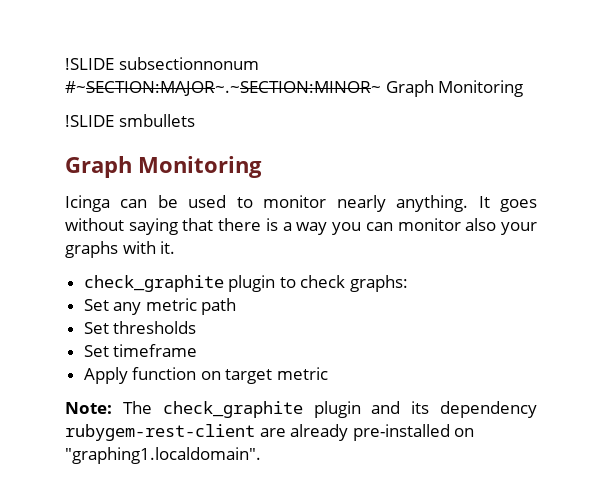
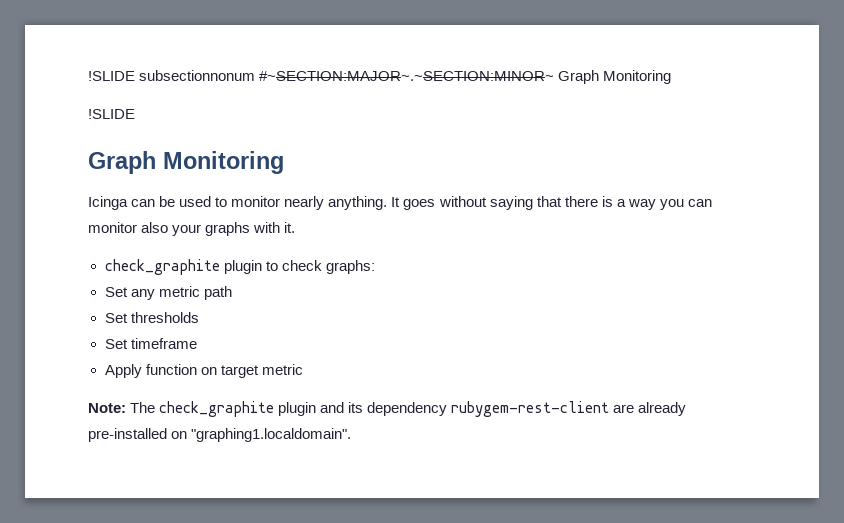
  !SLIDE subsectionnonum #~SECTION:MAJOR~.~SECTION:MINOR~ Graph Monitoring
- !SLIDE smbullets
+ !SLIDE

